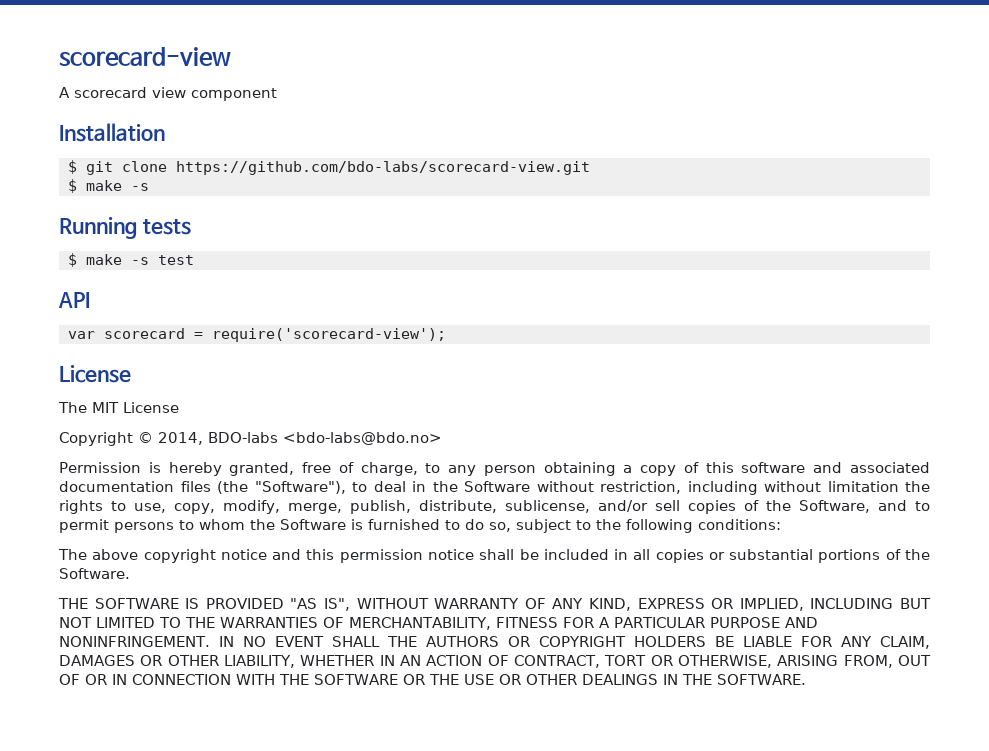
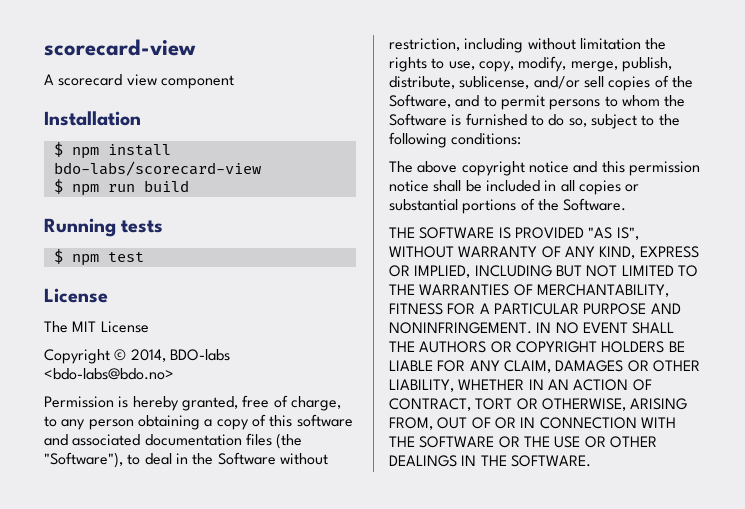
- $ git clone https://github.com/bdo-labs/scorecard-view.git
- $ make -s
+ $ npm install bdo-labs/scorecard-view
+ $ npm run build
- $ make -s test
+ $ npm test
- API
- var scorecard = require('scorecard-view');

